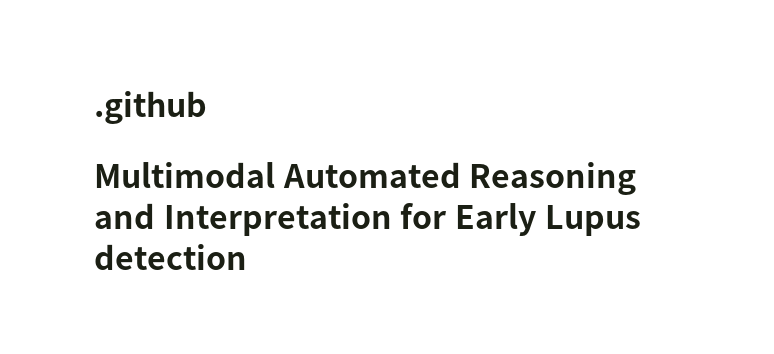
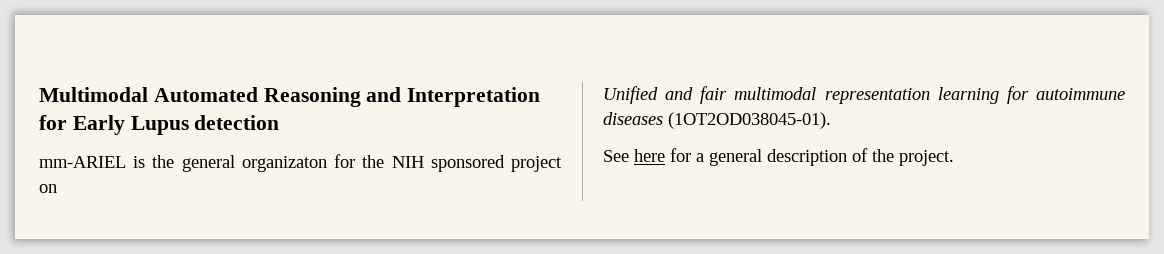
- .github
+ mm-ARIEL is the general organizaton for the NIH sponsored project on
+ Unified and fair multimodal representation learning for autoimmune diseases (1OT2OD038045-01).
+ See here for a general description of the project.

